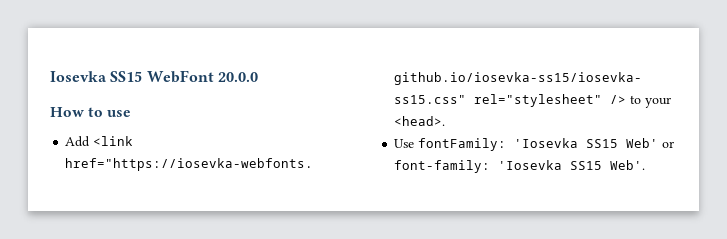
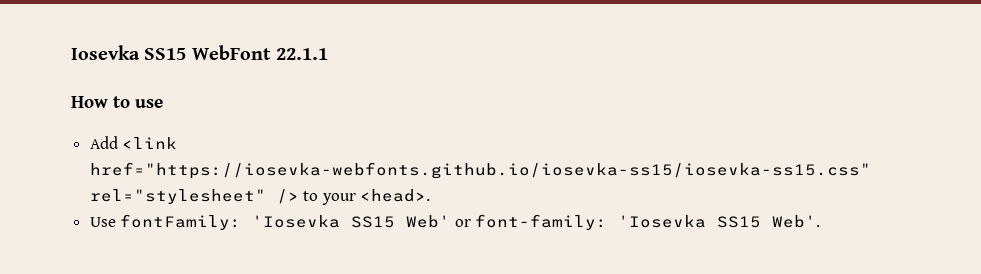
- Iosevka SS15 WebFont 20.0.0
+ Iosevka SS15 WebFont 22.1.1

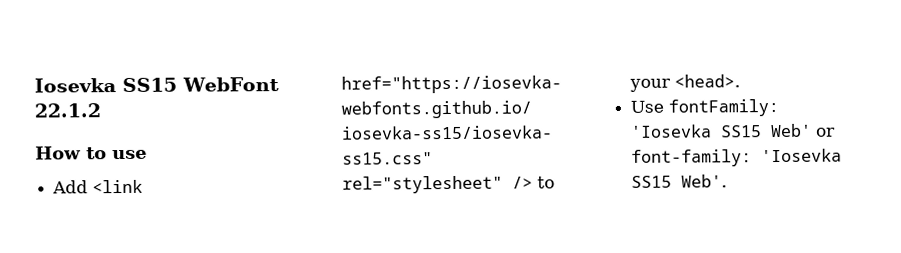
- Iosevka SS15 WebFont 22.1.1
+ Iosevka SS15 WebFont 22.1.2

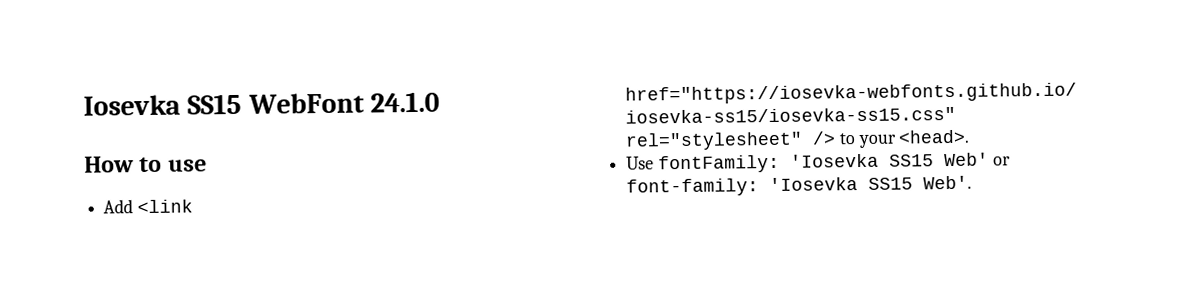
- Iosevka SS15 WebFont 22.1.2
+ Iosevka SS15 WebFont 24.1.0

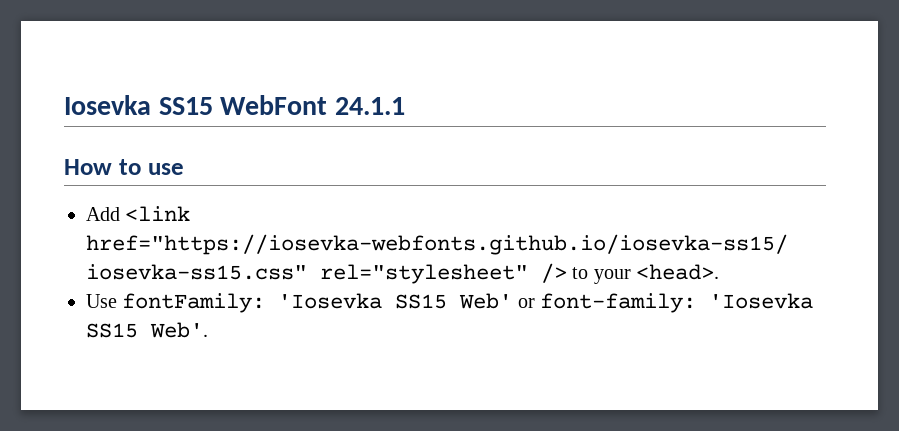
- Iosevka SS15 WebFont 24.1.0
+ Iosevka SS15 WebFont 24.1.1

